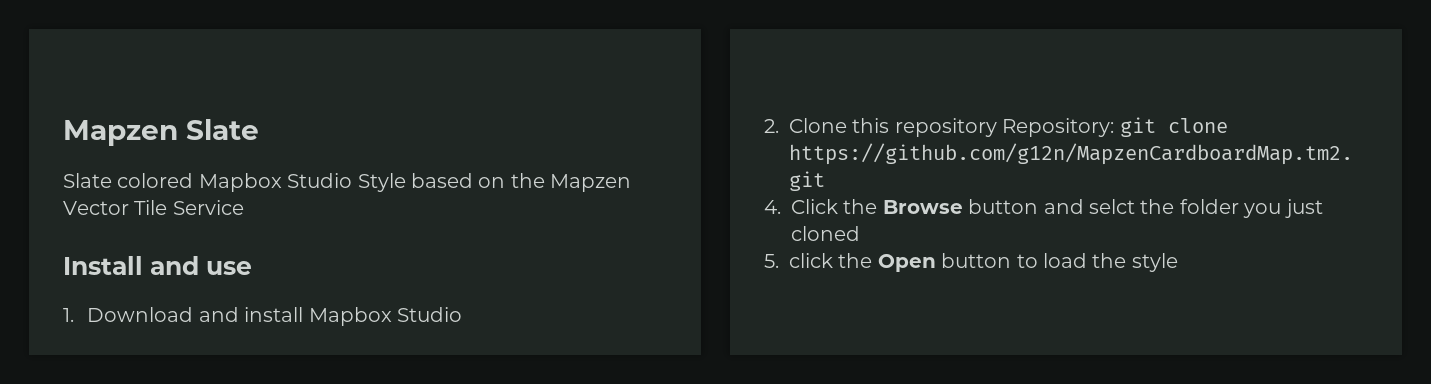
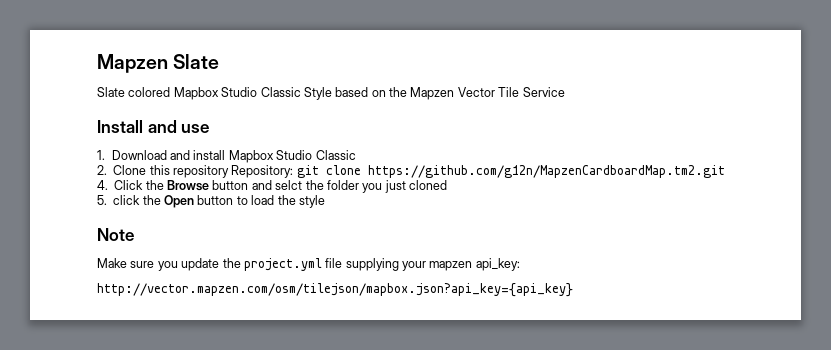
- Slate colored Mapbox Studio Style based on the Mapzen Vector Tile Service
+ Slate colored Mapbox Studio Classic Style based on the Mapzen Vector Tile Service
- 1. Download and install Mapbox Studio
+ 1. Download and install Mapbox Studio Classic
+ Note
+ Make sure you update the project.yml file supplying your mapzen api_key:
+ http://vector.mapzen.com/osm/tilejson/mapbox.json?api_key={api_key}

